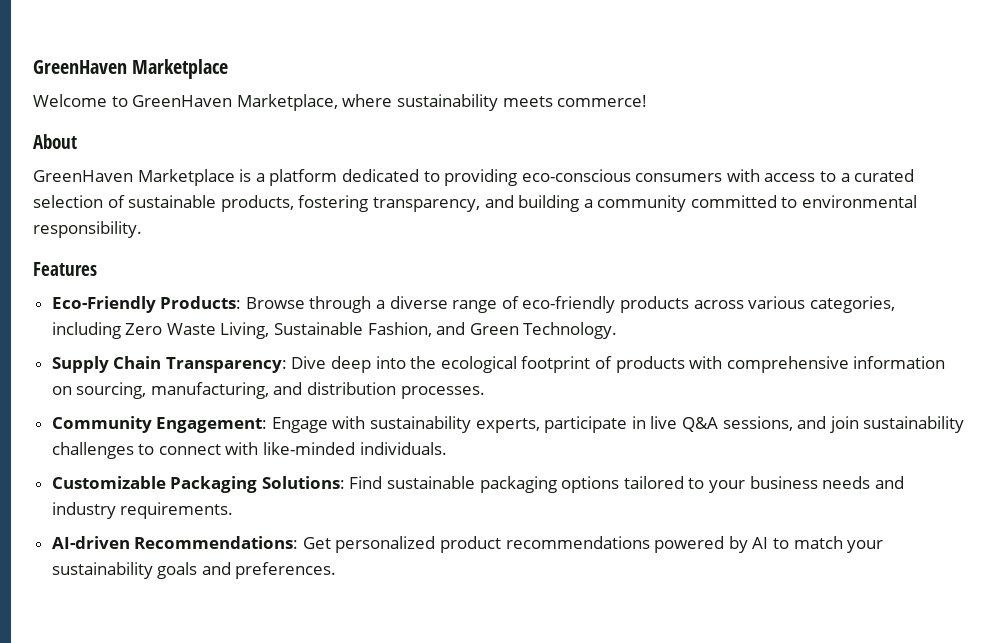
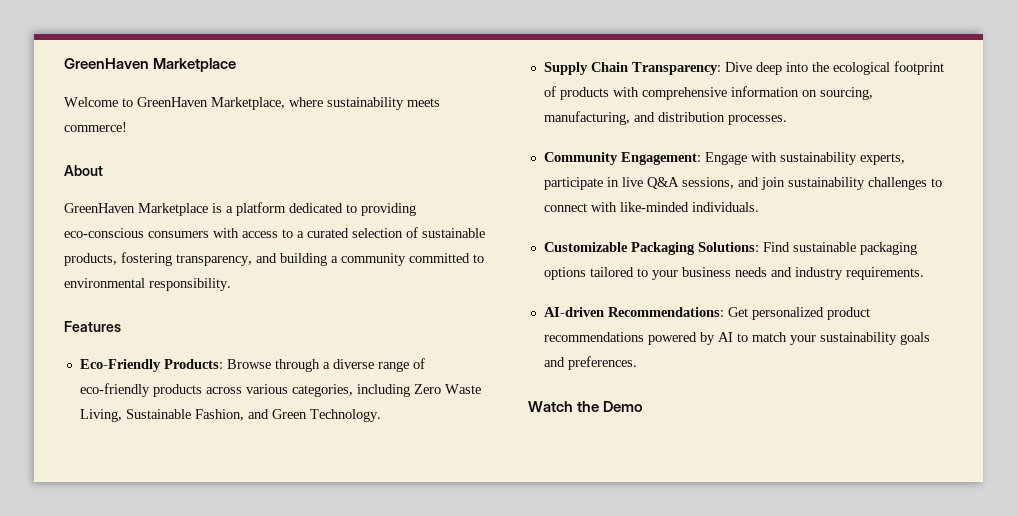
+ Watch the Demo

